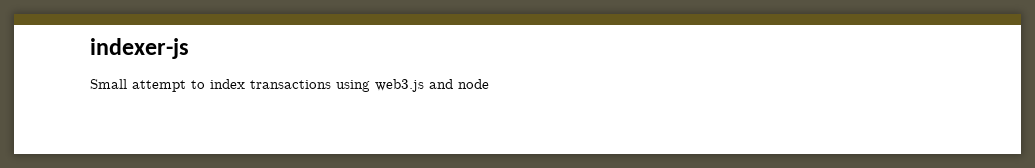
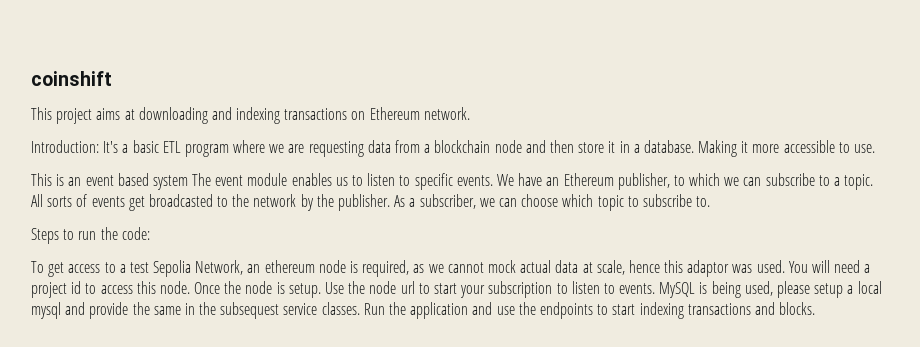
- indexer-js
- Small attempt to index transactions using web3.js and node
+ coinshift
+ This project aims at downloading and indexing transactions on Ethereum network.
+ Introduction: It's a basic ETL program where we are requesting data from a blockchain node and then store it in a database. Making it more accessible to use.
+ This is an event based system The event module enables us to listen to specific events. We have an Ethereum publisher, to which we can subscribe to a topic. All sorts of events get broadcasted to the network by the publisher. As a subscriber, we can choose which topic to subscribe to.
+ Steps to run the code:
+ To get access to a test Sepolia Network, an ethereum node is required, as we cannot mock actual data at scale, hence this adaptor was used. You will need a project id to access this node. Once the node is setup. Use the node url to start your subscription to listen to events. MySQL is being used, please setup a local mysql and provide the same in the subsequest service classes. Run the application and use the endpoints to start indexing transactions and blocks.

